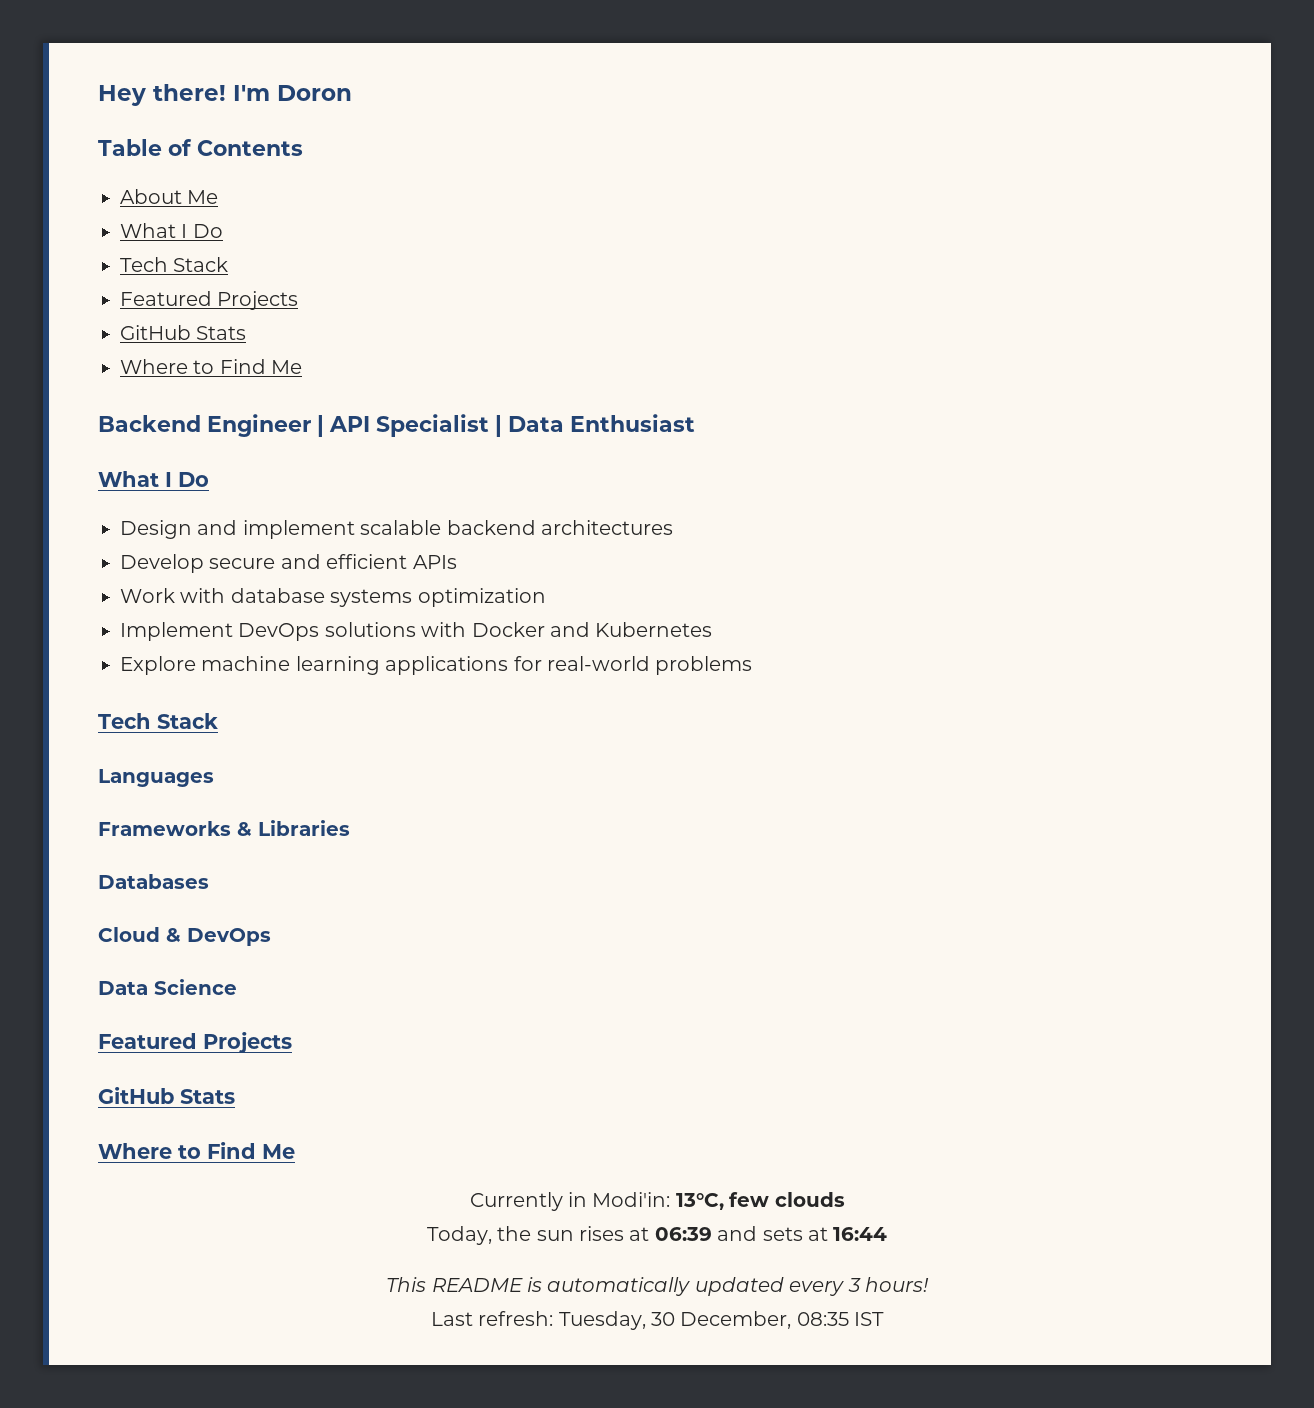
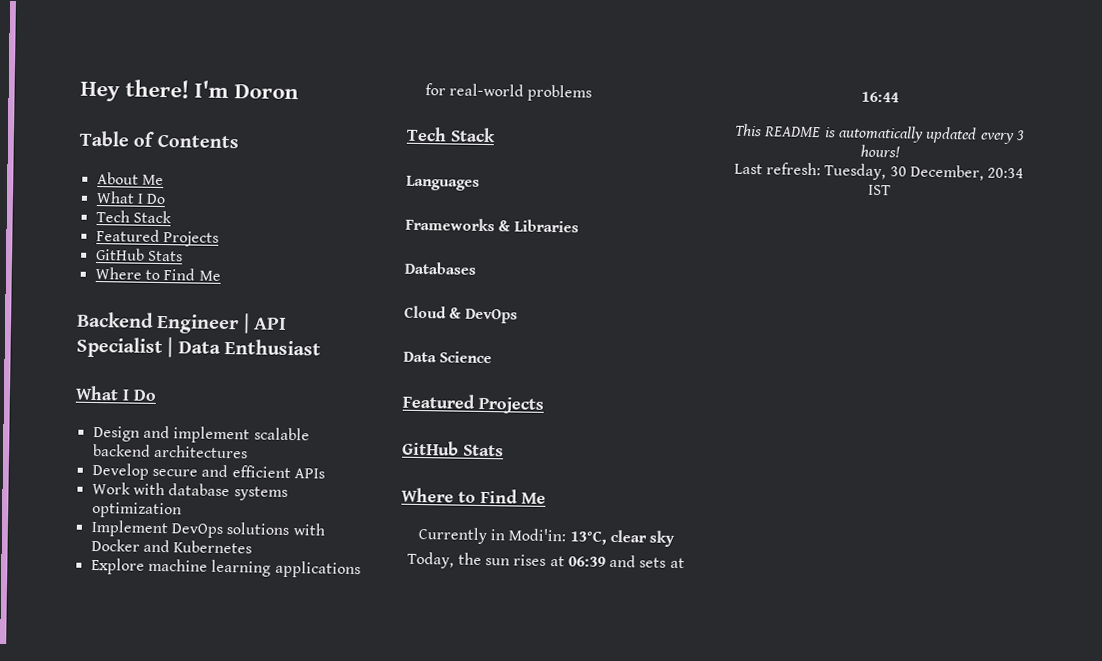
- Currently in Modi'in: 13°C, few clouds
+ Currently in Modi'in: 13°C, clear sky
- Last refresh: Tuesday, 30 December, 08:35 IST
+ Last refresh: Tuesday, 30 December, 20:34 IST

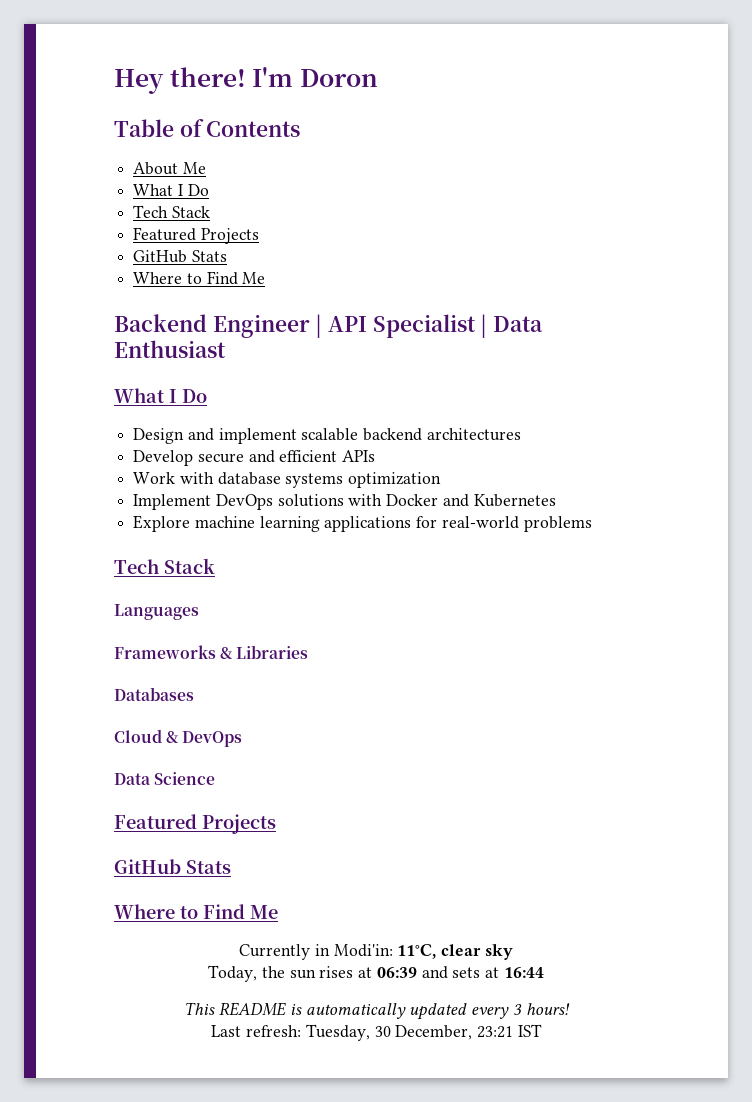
- Currently in Modi'in: 13°C, clear sky
+ Currently in Modi'in: 11°C, clear sky
- Last refresh: Tuesday, 30 December, 20:34 IST
+ Last refresh: Tuesday, 30 December, 23:21 IST

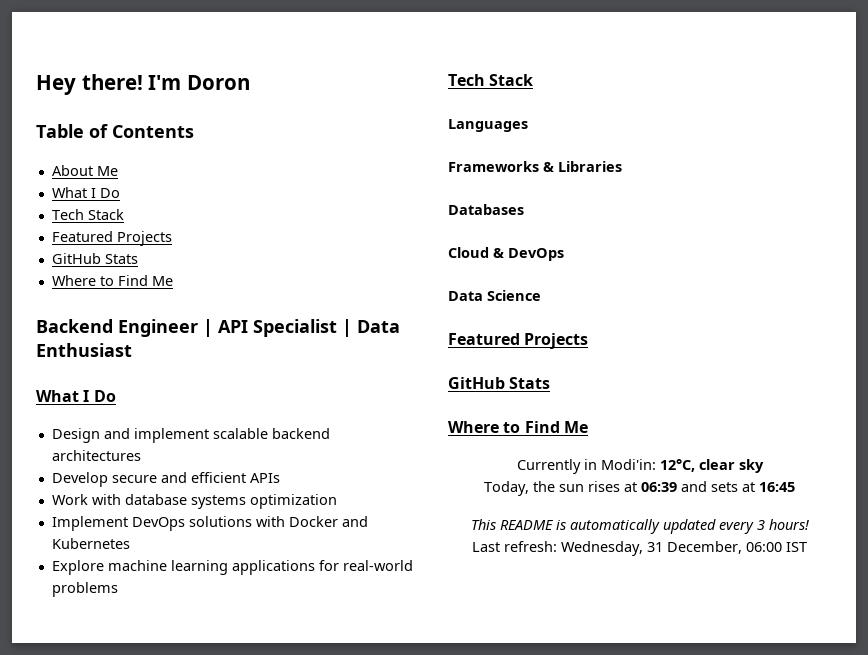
- Currently in Modi'in: 11°C, clear sky
+ Currently in Modi'in: 12°C, clear sky
- Today, the sun rises at 06:39 and sets at 16:44
+ Today, the sun rises at 06:39 and sets at 16:45
- Last refresh: Tuesday, 30 December, 23:21 IST
+ Last refresh: Wednesday, 31 December, 06:00 IST

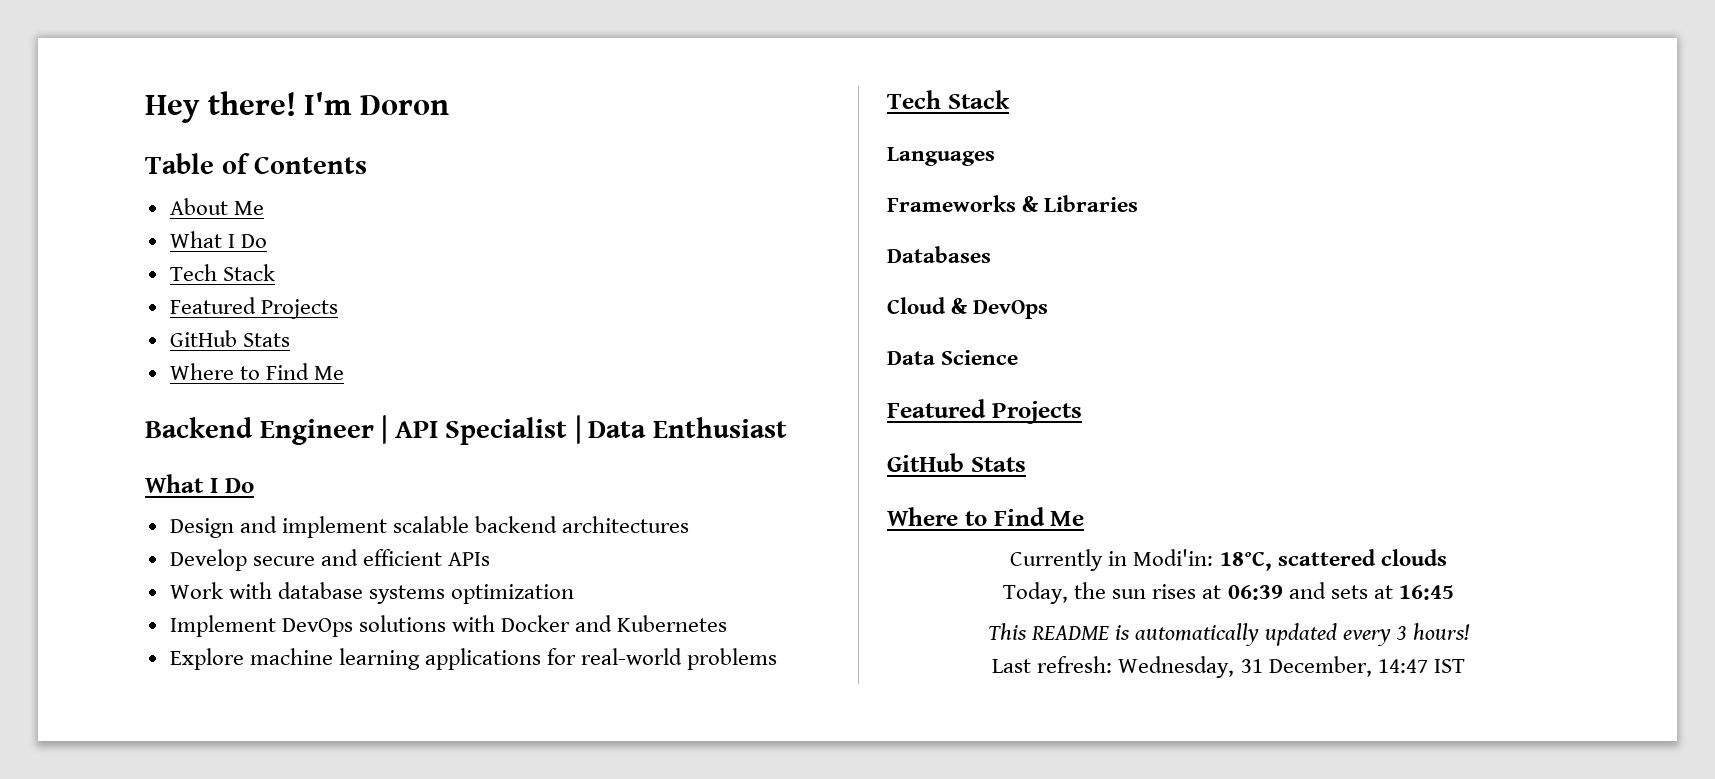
- Currently in Modi'in: 12°C, clear sky
+ Currently in Modi'in: 18°C, scattered clouds
- Last refresh: Wednesday, 31 December, 06:00 IST
+ Last refresh: Wednesday, 31 December, 14:47 IST

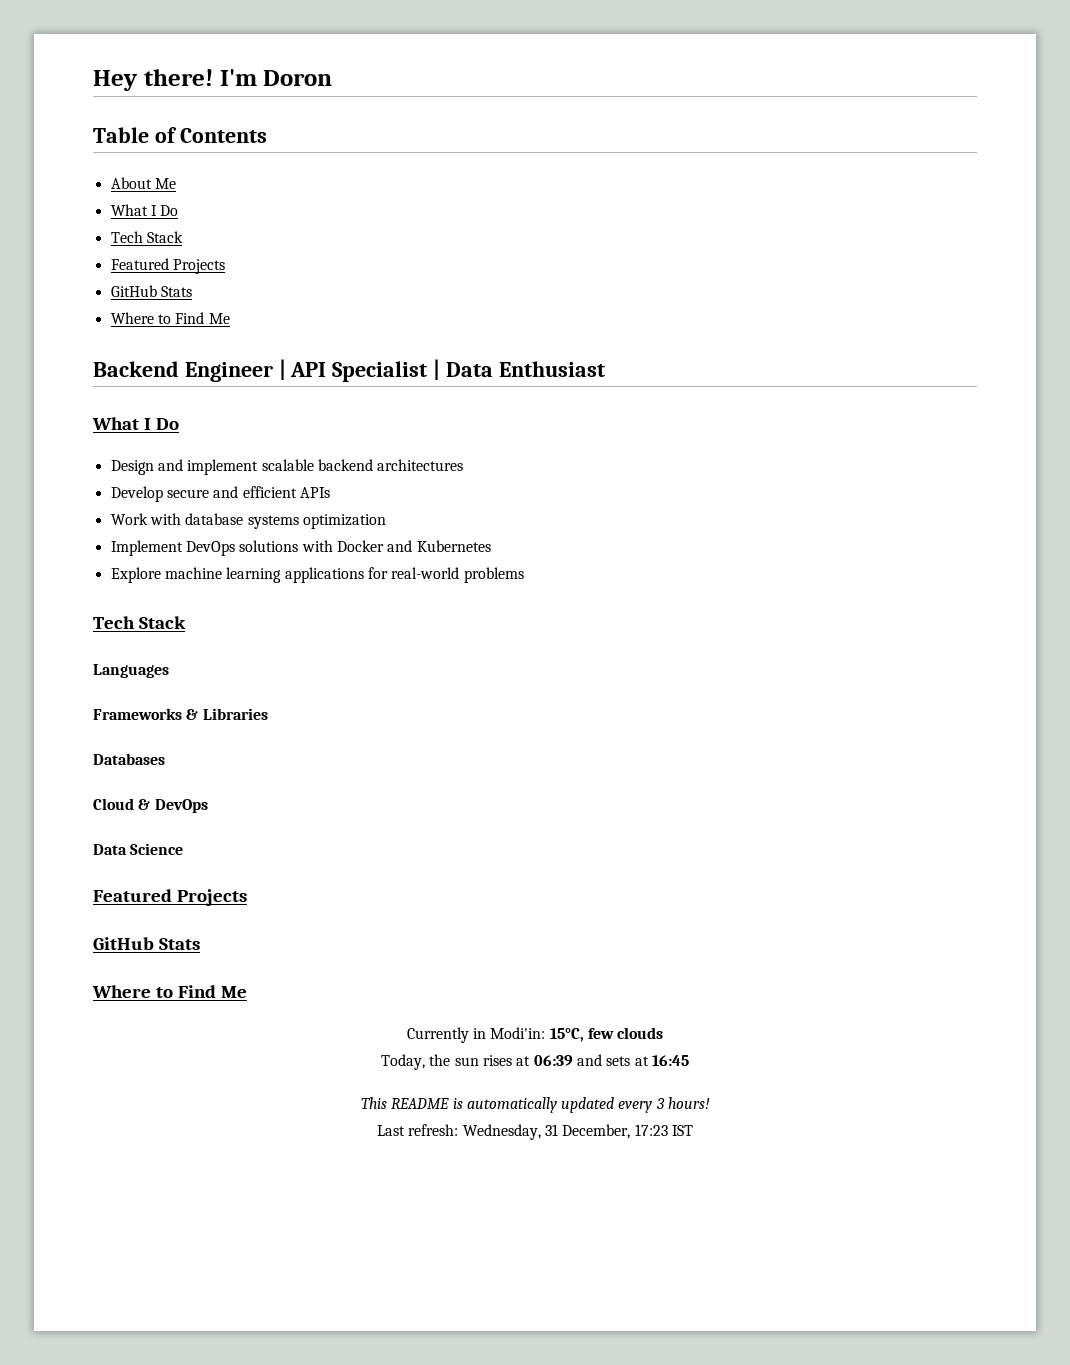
- Currently in Modi'in: 18°C, scattered clouds
+ Currently in Modi'in: 15°C, few clouds
- Last refresh: Wednesday, 31 December, 14:47 IST
+ Last refresh: Wednesday, 31 December, 17:23 IST

